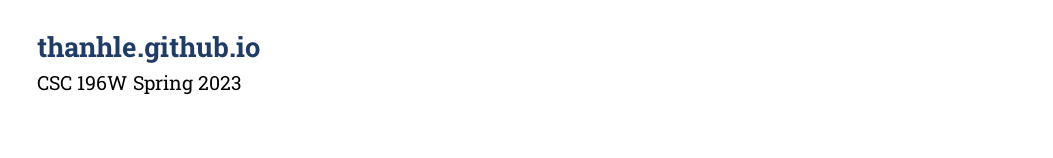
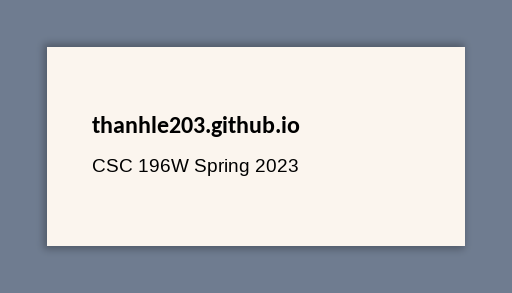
- thanhle.github.io
+ thanhle203.github.io

